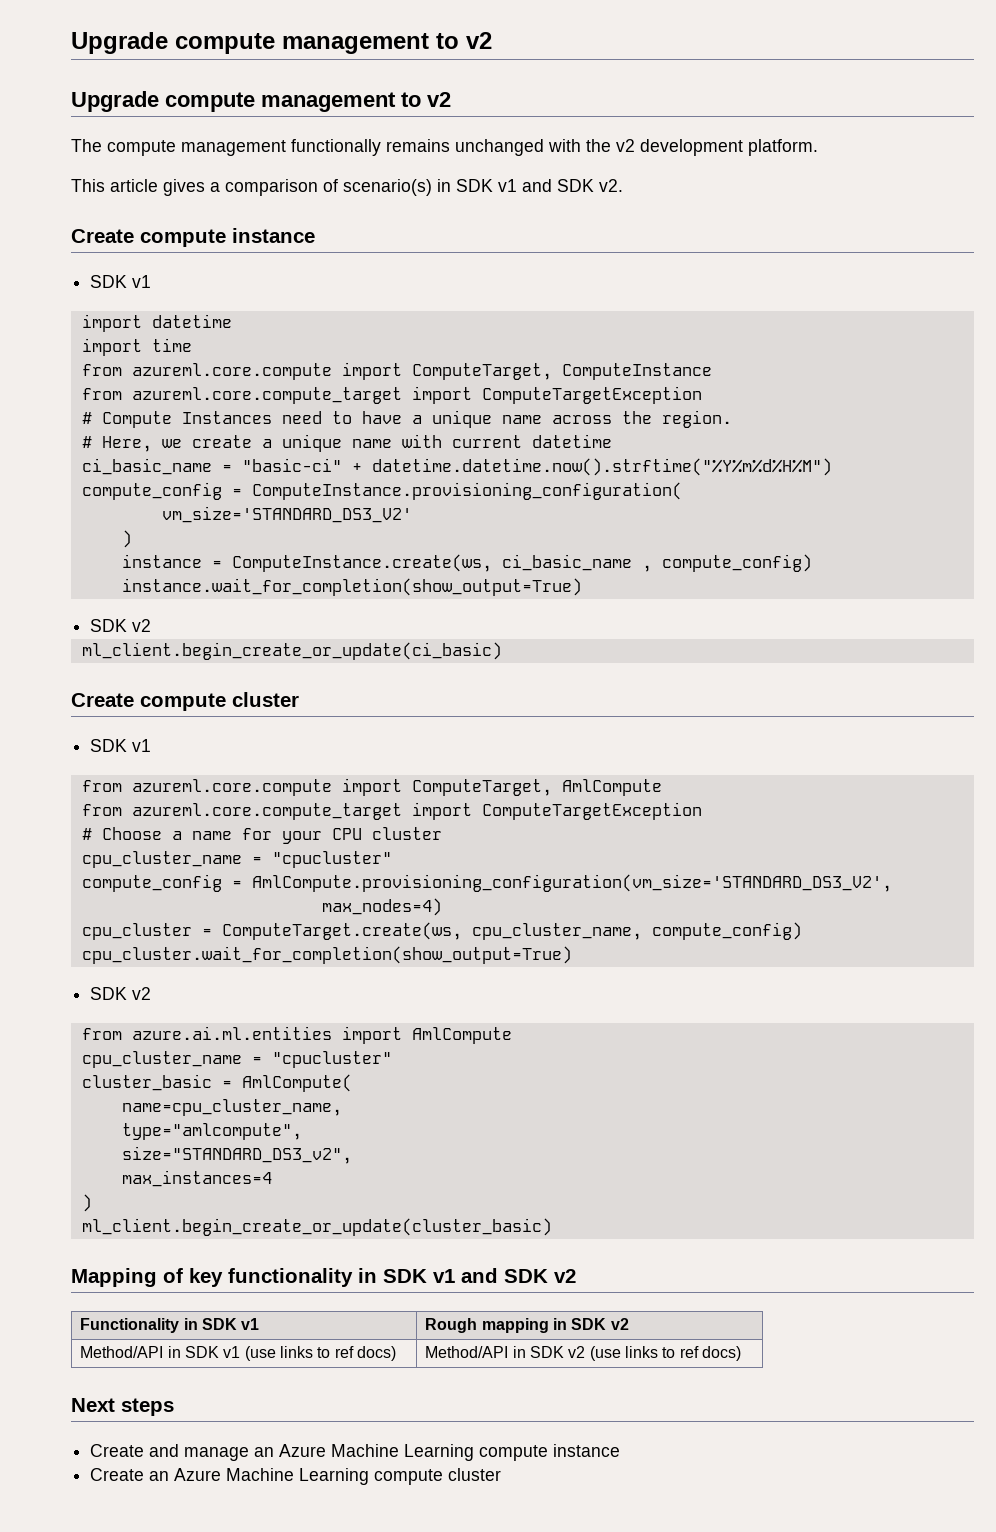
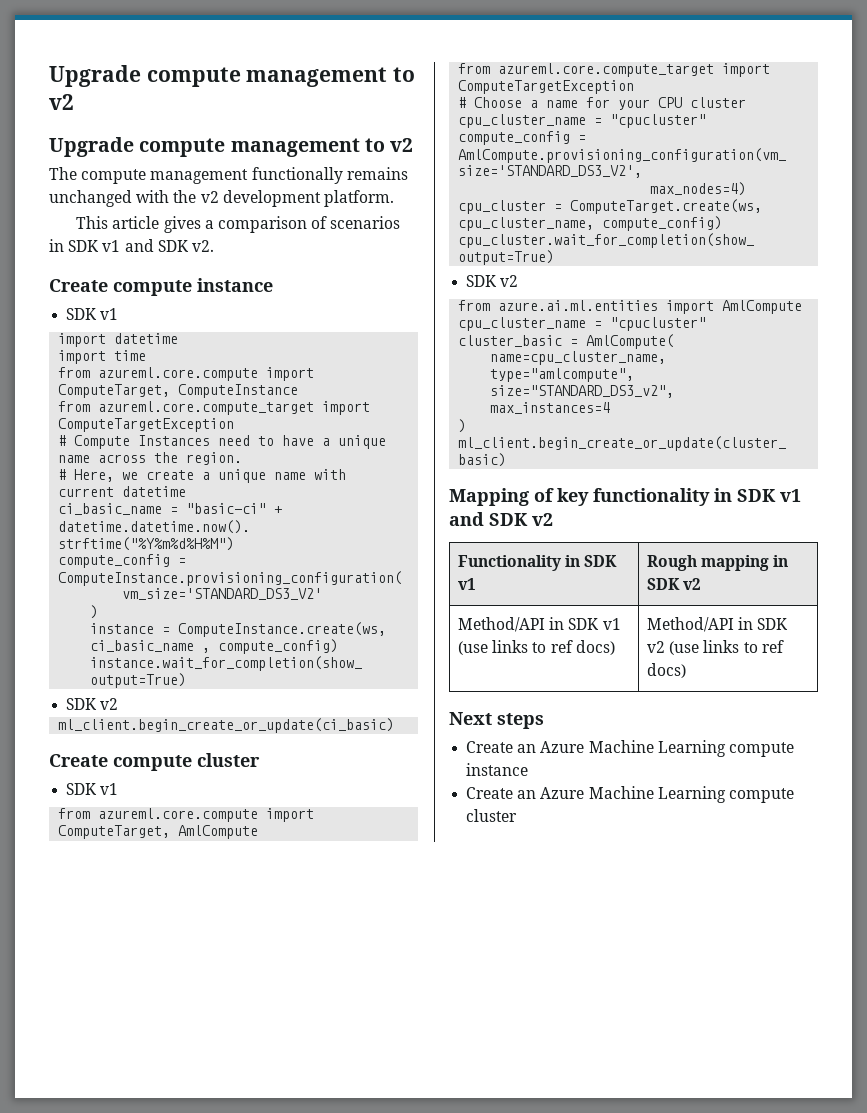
- This article gives a comparison of scenario(s) in SDK v1 and SDK v2.
+ This article gives a comparison of scenarios in SDK v1 and SDK v2.
- Create and manage an Azure Machine Learning compute instance
+ Create an Azure Machine Learning compute instance

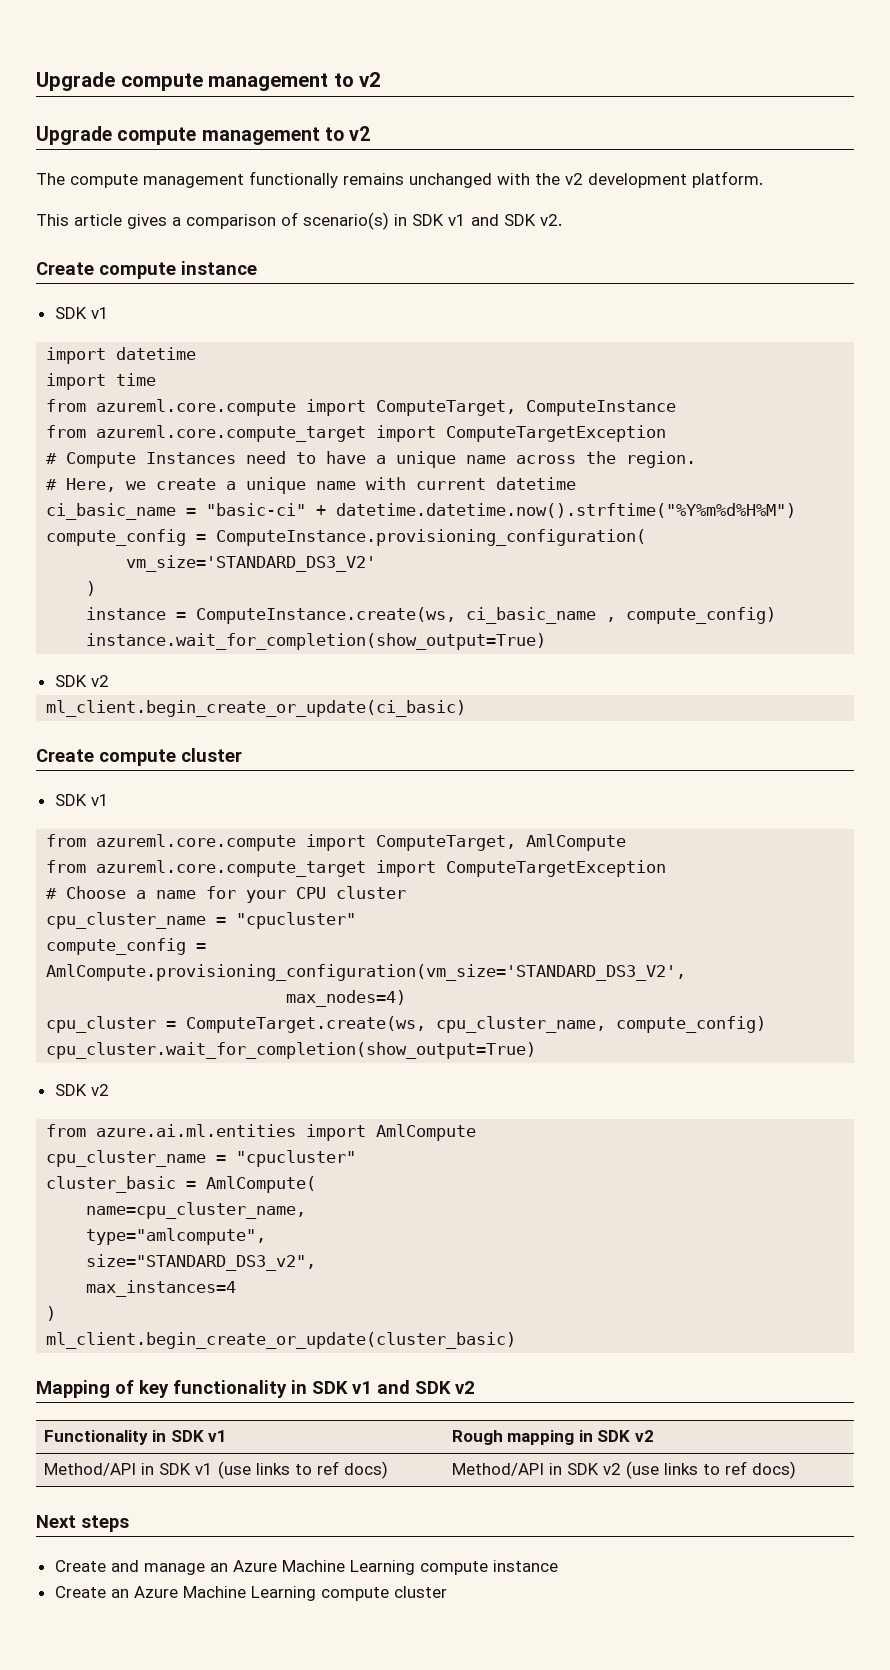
- This article gives a comparison of scenarios in SDK v1 and SDK v2.
+ This article gives a comparison of scenario(s) in SDK v1 and SDK v2.
- Create an Azure Machine Learning compute instance
+ Create and manage an Azure Machine Learning compute instance

